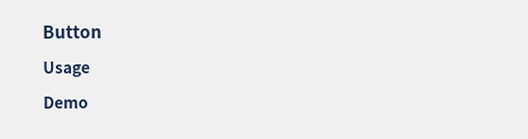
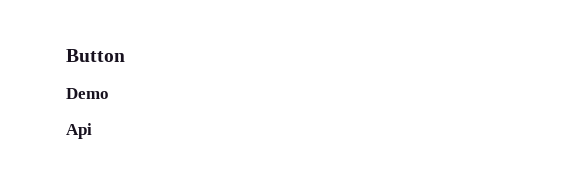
- Usage
  Demo
+ Api

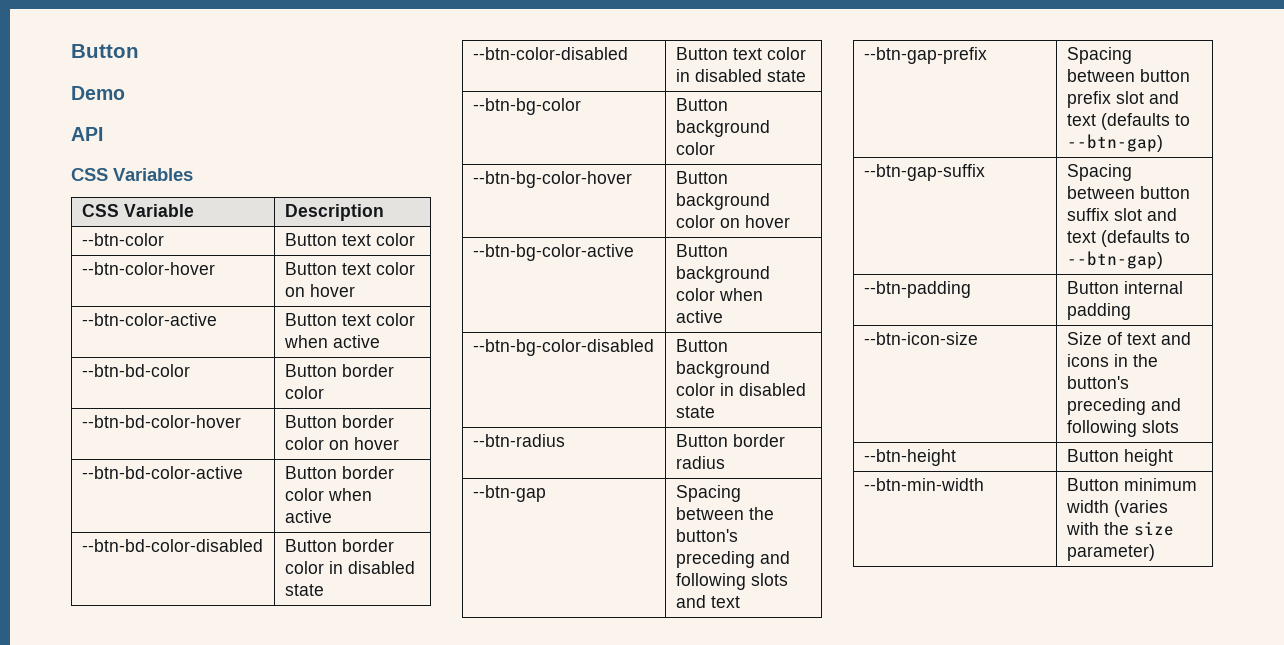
- Api
+ API
+ CSS Variables
+ CSS Variable | Description
+ --btn-color | Button text color
+ --btn-color-hover | Button text color on hover
+ --btn-color-active | Button text color when active
+ --btn-bd-color | Button border color
+ --btn-bd-color-hover | Button border color on hover
+ --btn-bd-color-active | Button border color when active
+ --btn-bd-color-disabled | Button border color in disabled state
+ --btn-color-disabled | Button text color in disabled state
+ --btn-bg-color | Button background color
+ --btn-bg-color-hover | Button background color on hover
+ --btn-bg-color-active | Button background color when active
+ --btn-bg-color-disabled | Button background color in disabled state
+ --btn-radius | Button border radius
+ --btn-gap | Spacing between the button's preceding and following slots and text
+ --btn-gap-prefix | Spacing between button prefix slot and text (defaults to --btn-gap)
+ --btn-gap-suffix | Spacing between button suffix slot and text (defaults to --btn-gap)
+ --btn-padding | Button internal padding
+ --btn-icon-size | Size of text and icons in the button's preceding and following slots
+ --btn-height | Button height
+ --btn-min-width | Button minimum width (varies with the size parameter)

